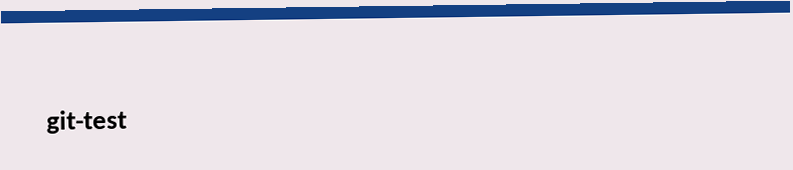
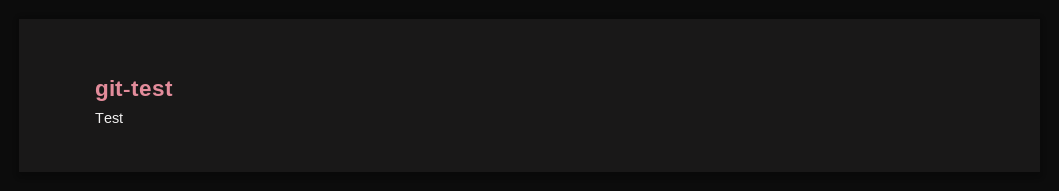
+ Test

